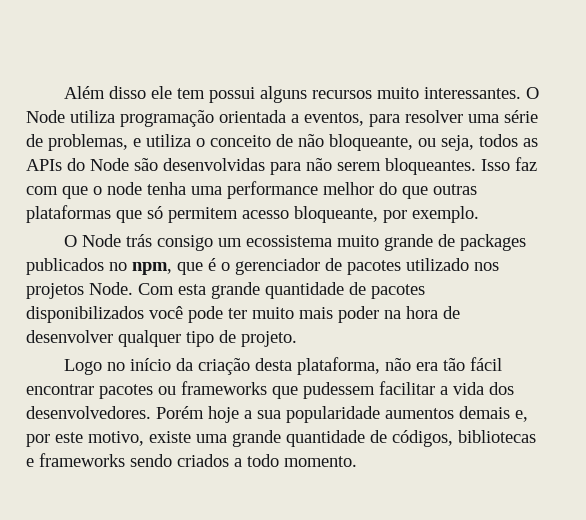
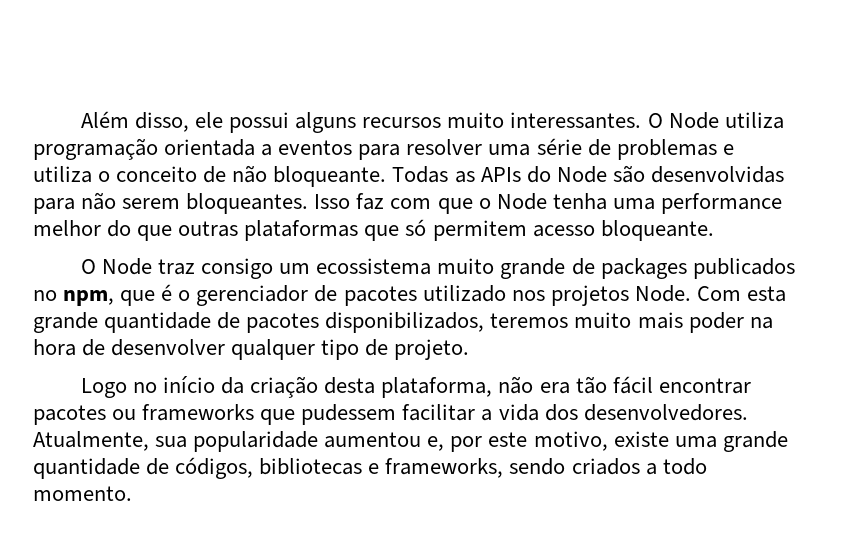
- Além disso ele tem possui alguns recursos muito interessantes.
+ Além disso, ele possui alguns recursos muito interessantes.
- O Node utiliza programação orientada a eventos, para resolver uma série de problemas, e utiliza o conceito de não bloqueante, ou seja, todos as APIs do Node são desenvolvidas para não serem bloqueantes.
+ O Node utiliza programação orientada a eventos para resolver uma série de problemas e utiliza o conceito de não bloqueante. Todas as APIs do Node são desenvolvidas para não serem bloqueantes.
- Isso faz com que o node tenha uma performance melhor do que outras plataformas que só permitem acesso bloqueante, por exemplo.
- O Node trás consigo um ecossistema muito grande de packages publicados no npm, que é o gerenciador de pacotes utilizado nos projetos Node.
+ Isso faz com que o Node tenha uma performance melhor do que outras plataformas que só permitem acesso bloqueante.
+ O Node traz consigo um ecossistema muito grande de packages publicados no npm, que é o gerenciador de pacotes utilizado nos projetos Node.
- Com esta grande quantidade de pacotes disponibilizados você pode ter muito mais poder na hora de desenvolver qualquer tipo de projeto.
+ Com esta grande quantidade de pacotes disponibilizados, teremos muito mais poder na hora de desenvolver qualquer tipo de projeto.
- Porém hoje a sua popularidade aumentos demais e, por este motivo, existe uma grande quantidade de códigos, bibliotecas e frameworks sendo criados a todo momento.
+ Atualmente, sua popularidade aumentou e, por este motivo, existe uma grande quantidade de códigos, bibliotecas e frameworks, sendo criados a todo momento.

